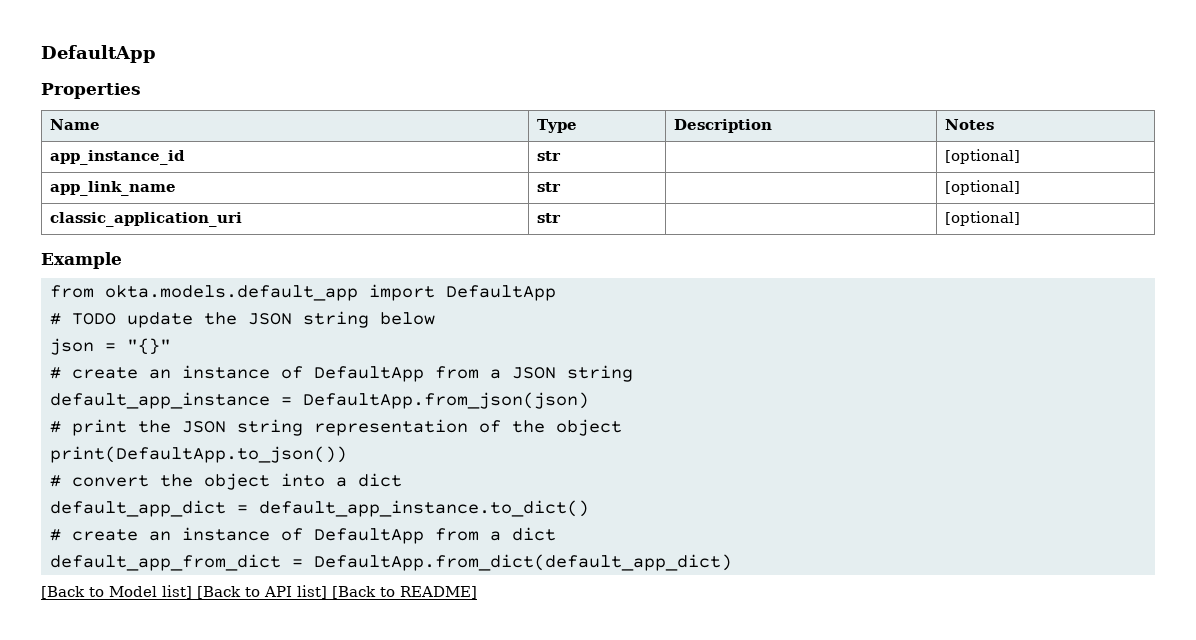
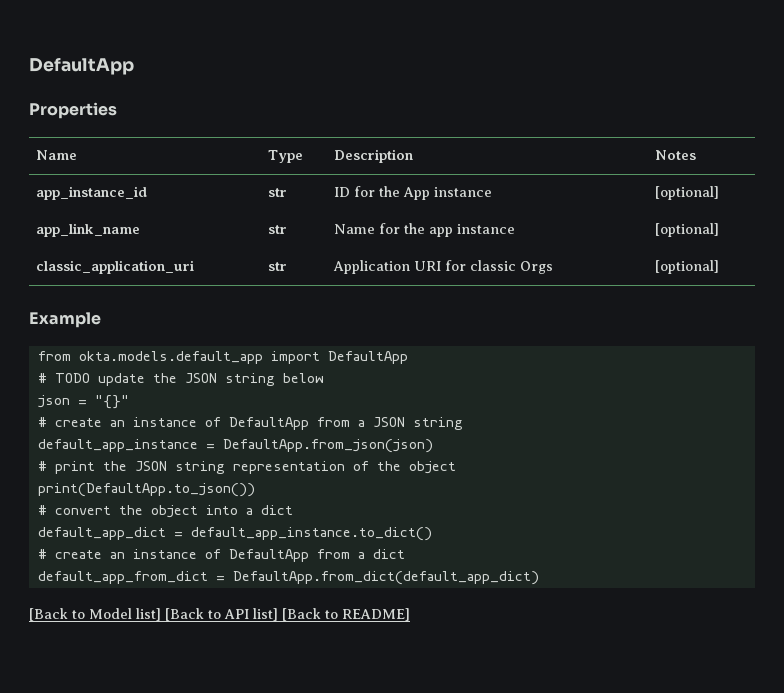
- app_instance_id | str | | [optional]
- app_link_name | str | | [optional]
- classic_application_uri | str | | [optional]
+ app_instance_id | str | ID for the App instance | [optional]
+ app_link_name | str | Name for the app instance | [optional]
+ classic_application_uri | str | Application URI for classic Orgs | [optional]

